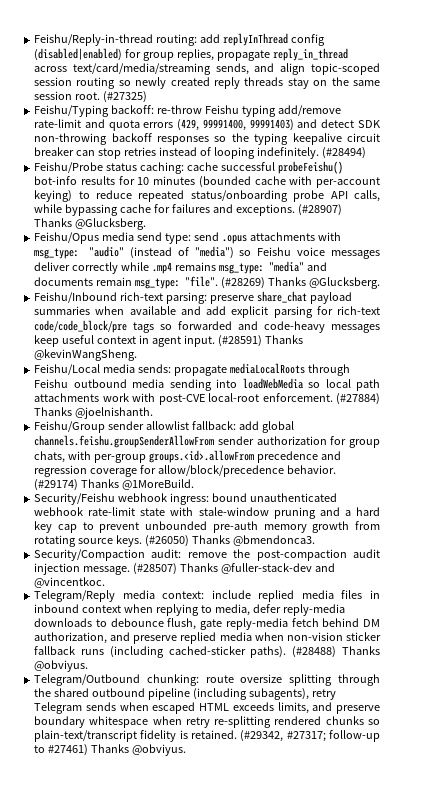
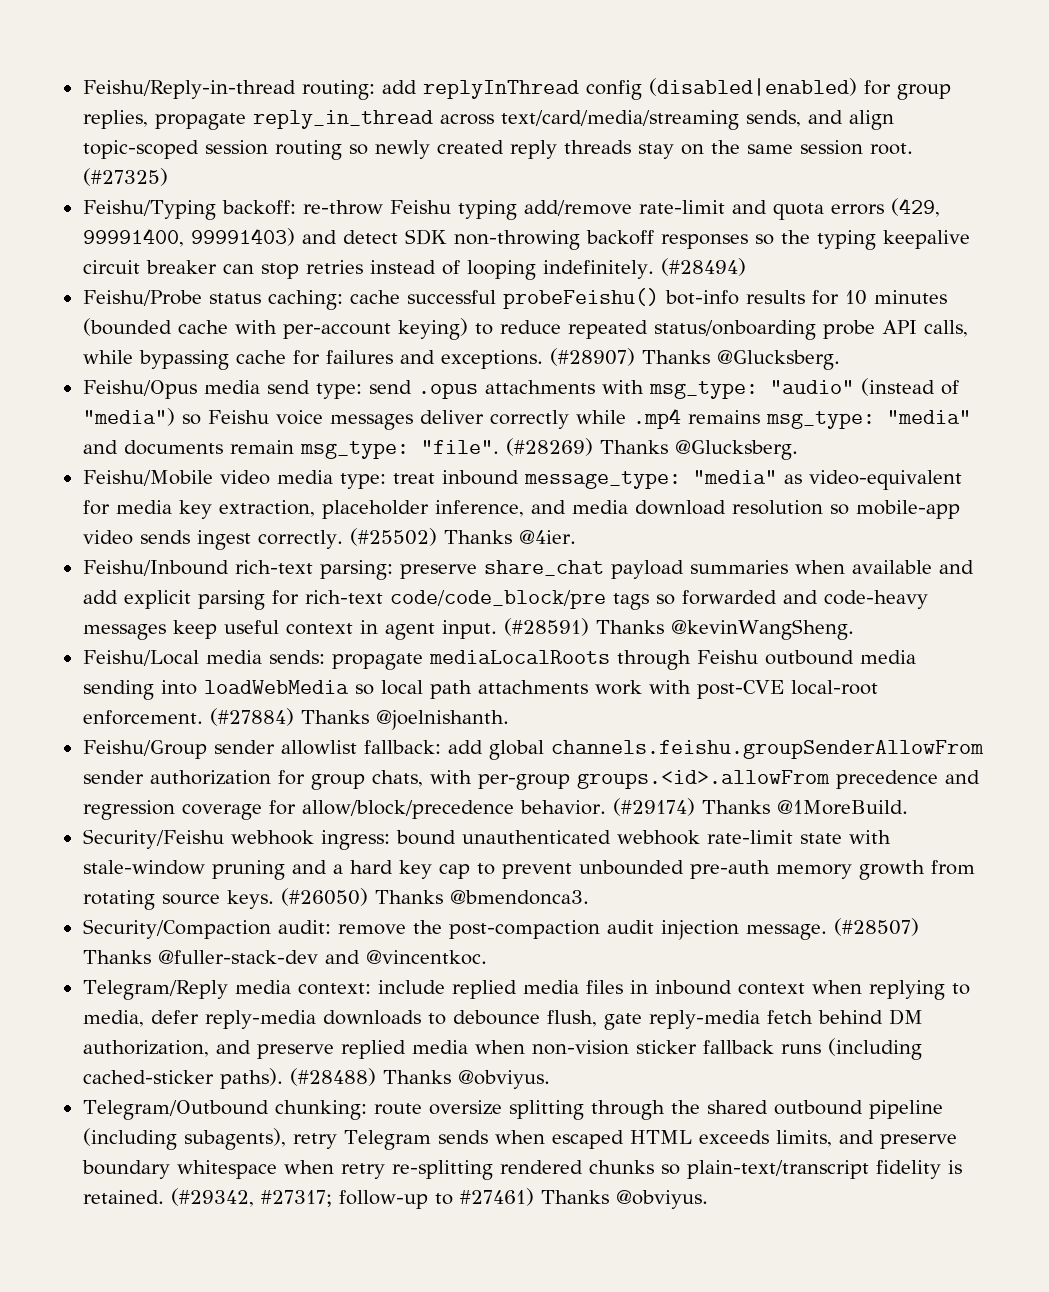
+ Feishu/Mobile video media type: treat inbound message_type: "media" as video-equivalent for media key extraction, placeholder inference, and media download resolution so mobile-app video sends ingest correctly. (#25502) Thanks @4ier.

